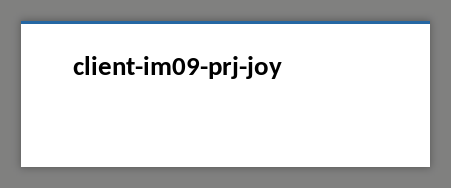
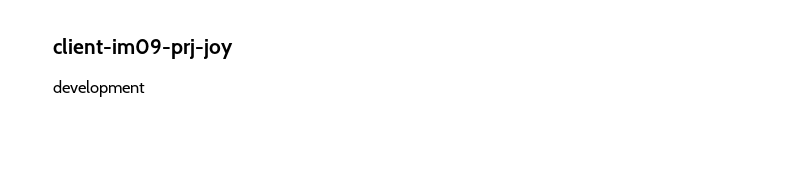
+ development

